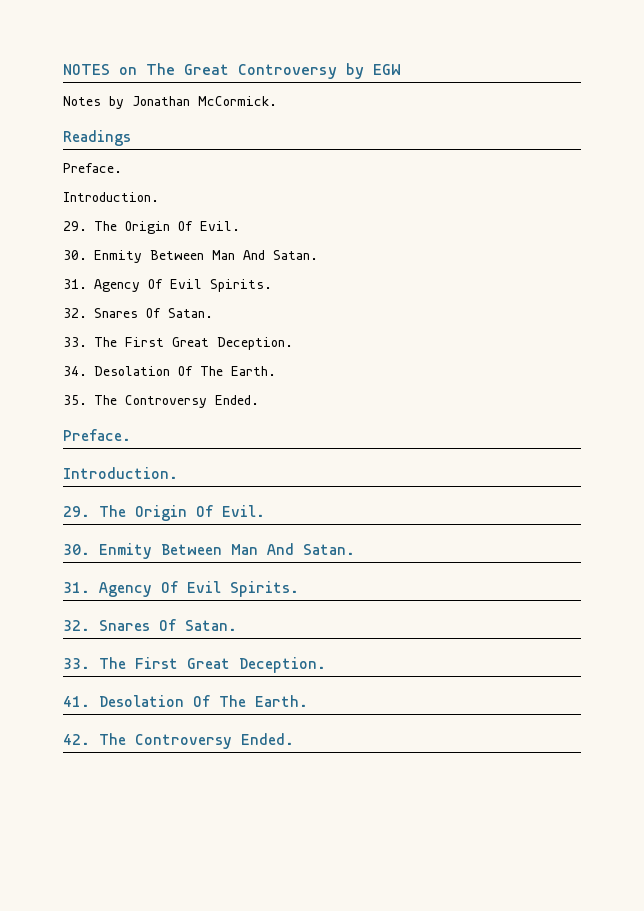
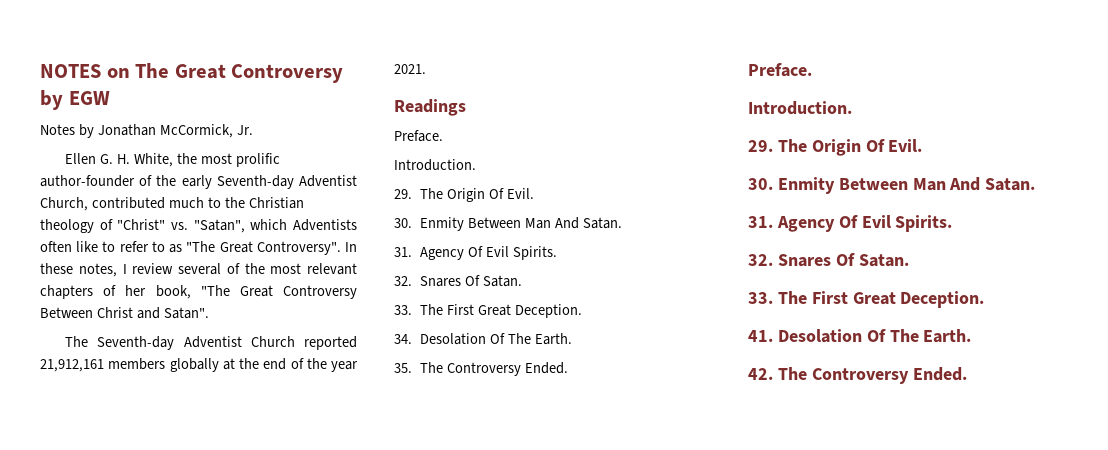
- Notes by Jonathan McCormick.
+ Notes by Jonathan McCormick, Jr.
+ Ellen G. H. White, the most prolific author-founder of the early Seventh-day Adventist Church, contributed much to the Christian theology of "Christ" vs. "Satan", which Adventists often like to refer to as "The Great Controversy". In these notes, I review several of the most relevant chapters of her book, "The Great Controversy Between Christ and Satan".
+ The Seventh-day Adventist Church reported 21,912,161 members globally at the end of the year 2021.

